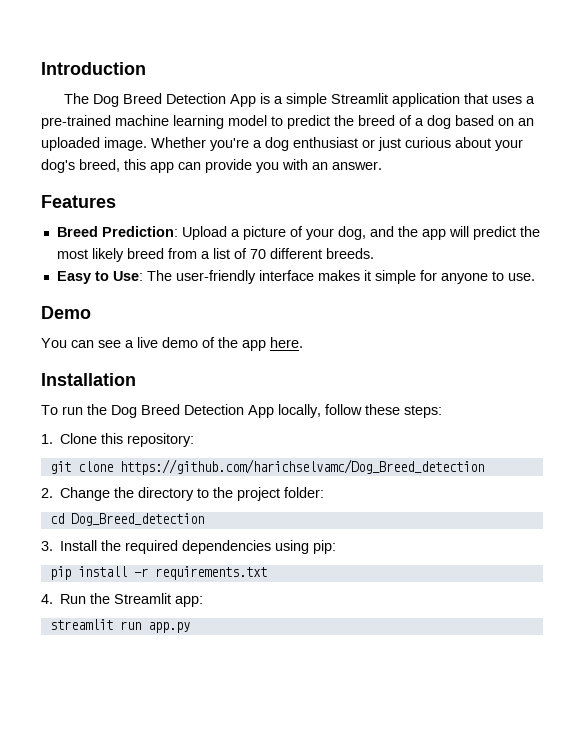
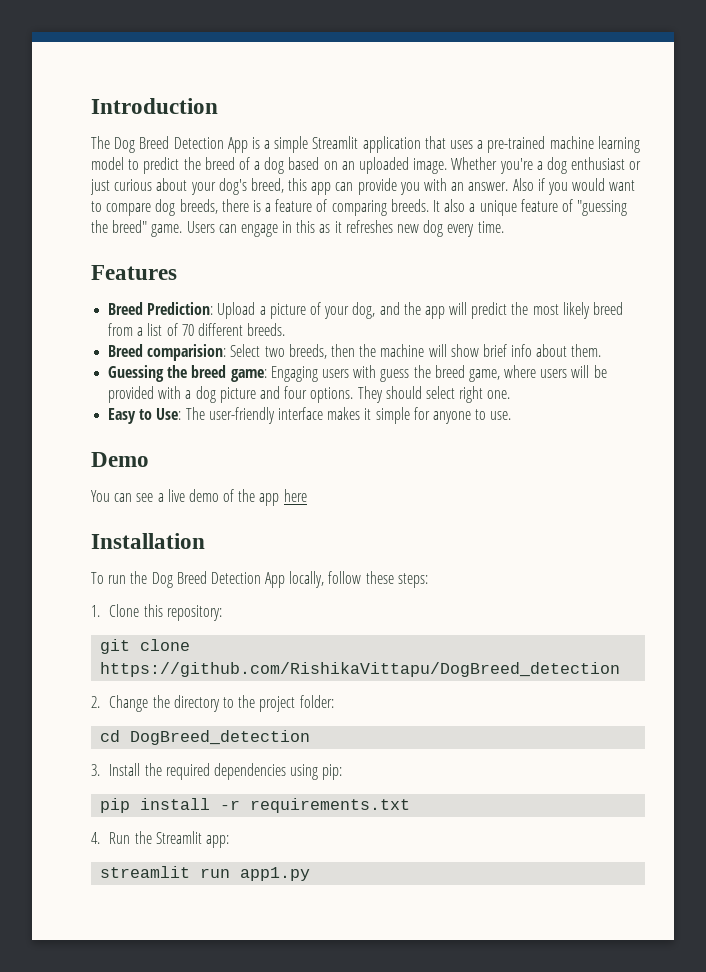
+ Also if you would want to compare dog breeds, there is a feature of comparing breeds. It also a unique feature of "guessing the breed" game. Users can engage in this as it refreshes new dog every time.
+ Breed comparision: Select two breeds, then the machine will show brief info about them.
+ Guessing the breed game: Engaging users with guess the breed game, where users will be provided with a dog picture and four options. They should select right one.
- You can see a live demo of the app here.
+ You can see a live demo of the app here
- git clone https://github.com/harichselvamc/Dog_Breed_detection
+ git clone https://github.com/RishikaVittapu/DogBreed_detection
- cd Dog_Breed_detection
+ cd DogBreed_detection
- streamlit run app.py
+ streamlit run app1.py

